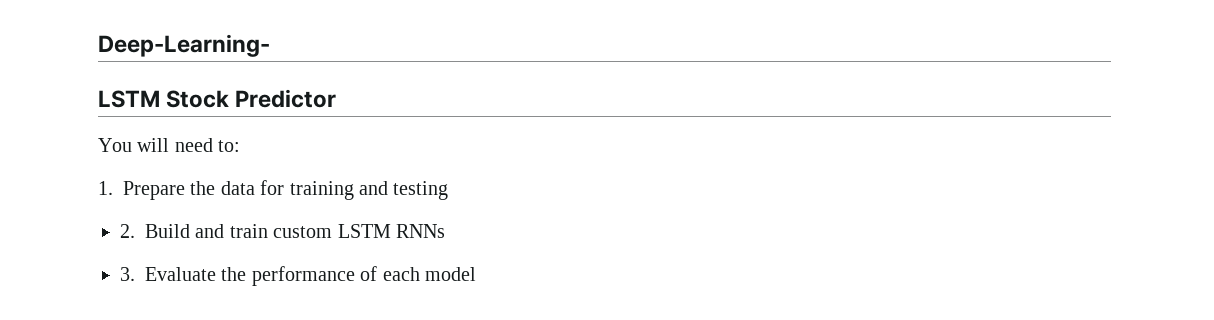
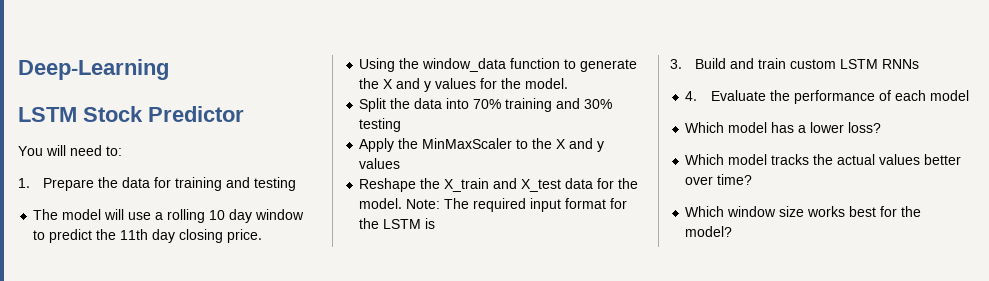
- Deep-Learning-
+ Deep-Learning
- 2. Build and train custom LSTM RNNs
+ The model will use a rolling 10 day window to predict the 11th day closing price.
+ Using the window_data function to generate the X and y values for the model.
+ Split the data into 70% training and 30% testing
+ Apply the MinMaxScaler to the X and y values
+ Reshape the X_train and X_test data for the model. Note: The required input format for the LSTM is
+ 3. Build and train custom LSTM RNNs
- 3. Evaluate the performance of each model
+ 4. Evaluate the performance of each model
+ Which model has a lower loss?
+ Which model tracks the actual values better over time?
+ Which window size works best for the model?

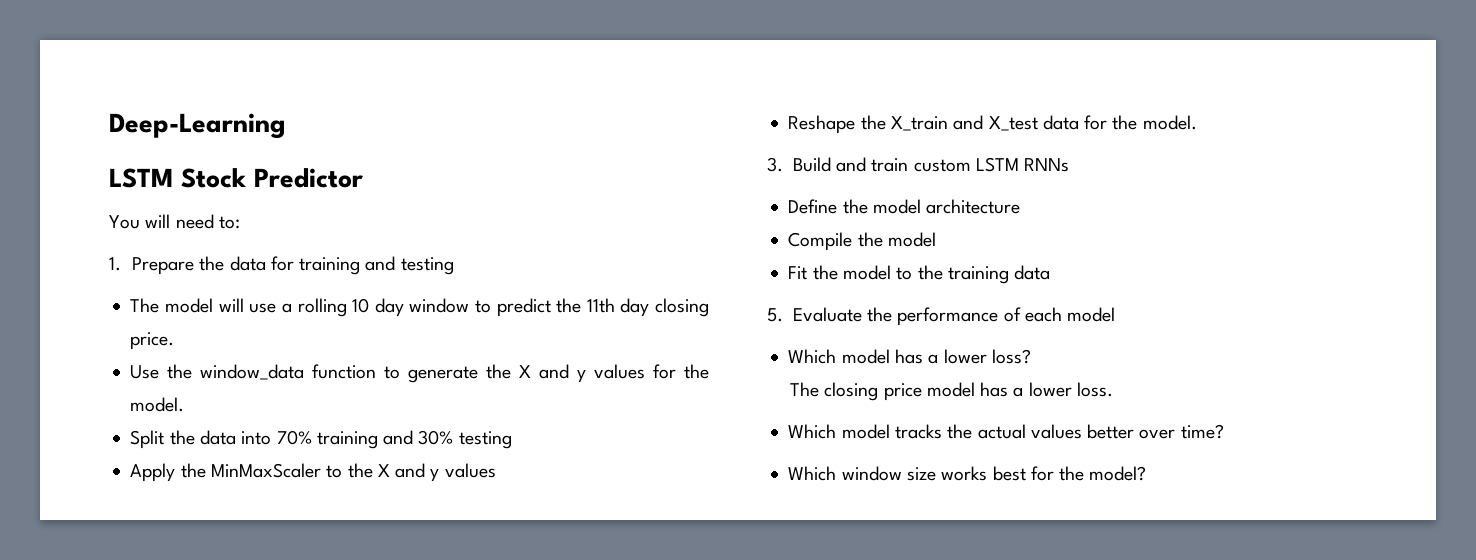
- Using the window_data function to generate the X and y values for the model.
+ Use the window_data function to generate the X and y values for the model.
- Note: The required input format for the LSTM is
- 4. Evaluate the performance of each model
+ Define the model architecture
+ Compile the model
+ Fit the model to the training data
+ 5. Evaluate the performance of each model
+ The closing price model has a lower loss.

